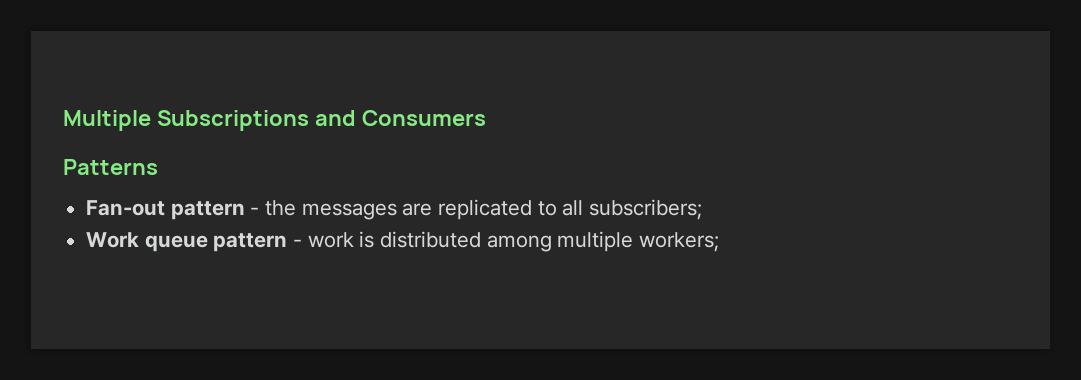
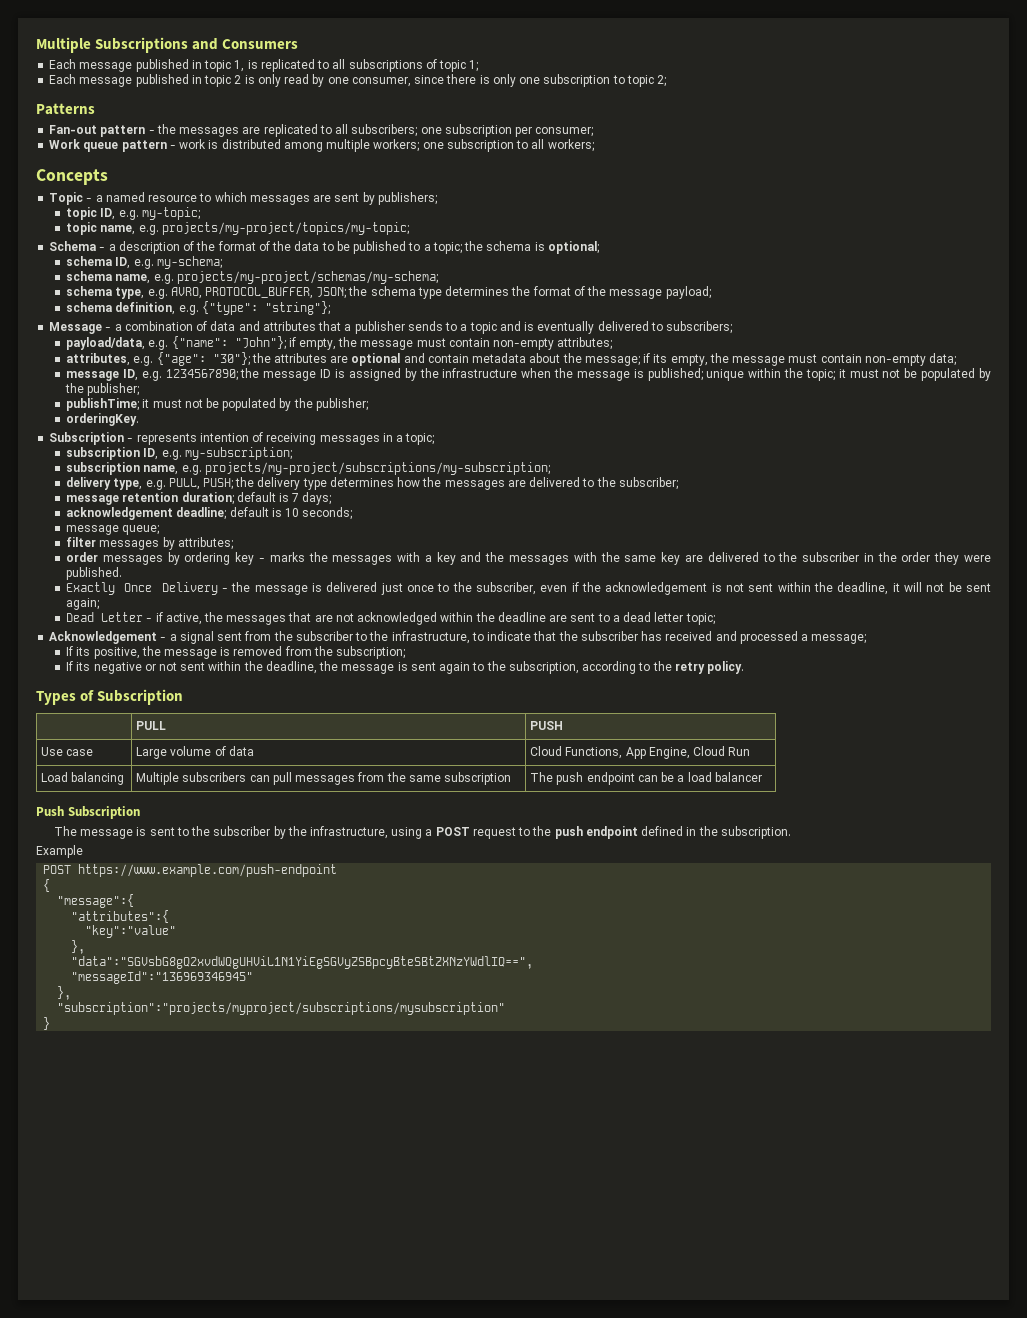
+ Each message published in topic 1, is replicated to all subscriptions of topic 1;
+ Each message published in topic 2 is only read by one consumer, since there is only one subscription to topic 2;
- Fan-out pattern - the messages are replicated to all subscribers;
+ Fan-out pattern - the messages are replicated to all subscribers; one subscription per consumer;
- Work queue pattern - work is distributed among multiple workers;
+ Work queue pattern - work is distributed among multiple workers; one subscription to all workers;
+ Concepts
+ Topic - a named resource to which messages are sent by publishers;
+ topic ID, e.g. my-topic;
+ topic name, e.g. projects/my-project/topics/my-topic;
+ Schema - a description of the format of the data to be published to a topic; the schema is optional;
+ schema ID, e.g. my-schema;
+ schema name, e.g. projects/my-project/schemas/my-schema;
+ schema type, e.g. AVRO, PROTOCOL_BUFFER, JSON; the schema type determines the format of the message payload;
+ schema definition, e.g. {"type": "string"};
+ Message - a combination of data and attributes that a publisher sends to a topic and is eventually delivered to subscribers;
+ payload/data, e.g. {"name": "John"}; if empty, the message must contain non-empty attributes;
+ attributes, e.g. {"age": "30"}; the attributes are optional and contain metadata about the message; if its empty, the message must contain non-empty data;
+ message ID, e.g. 1234567890; the message ID is assigned by the infrastructure when the message is published; unique within the topic; it must not be populated by the publisher;
+ publishTime; it must not be populated by the publisher;
+ orderingKey.
+ Subscription - represents intention of receiving messages in a topic;
+ subscription ID, e.g. my-subscription;
+ subscription name, e.g. projects/my-project/subscriptions/my-subscription;
+ delivery type, e.g. PULL, PUSH; the delivery type determines how the messages are delivered to the subscriber;
+ message retention duration; default is 7 days;
+ acknowledgement deadline; default is 10 seconds;
+ message queue;
+ filter messages by attributes;
+ order messages by ordering key - marks the messages with a key and the messages with the same key are delivered to the subscriber in the order they were published.
+ Exactly Once Delivery - the message is delivered just once to the subscriber, even if the acknowledgement is not sent within the deadline, it will not be sent again;
+ Dead Letter - if active, the messages that are not acknowledged within the deadline are sent to a dead letter topic;
+ Acknowledgement - a signal sent from the subscriber to the infrastructure, to indicate that the subscriber has received and processed a message;
+ If its positive, the message is removed from the subscription;
+ If its negative or not sent within the deadline, the message is sent again to the subscription, according to the retry policy.
+ Types of Subscription
+ | PULL | PUSH
+ Use case | Large volume of data | Cloud Functions, App Engine, Cloud Run
+ Load balancing | Multiple subscribers can pull messages from the same subscription | The push endpoint can be a load balancer
+ Push Subscription
+ The message is sent to the subscriber by the infrastructure, using a POST request to the push endpoint defined in the subscription.
+ Example
+ POST https://www.example.com/push-endpoint
+ {
+ "message":{
+ "attributes":{
+ "key":"value"
+ },
+ "data":"SGVsbG8gQ2xvdWQgUHViL1N1YiEgSGVyZSBpcyBteSBtZXNzYWdlIQ==",
+ "messageId":"136969346945"
+ },
+ "subscription":"projects/myproject/subscriptions/mysubscription"
+ }

